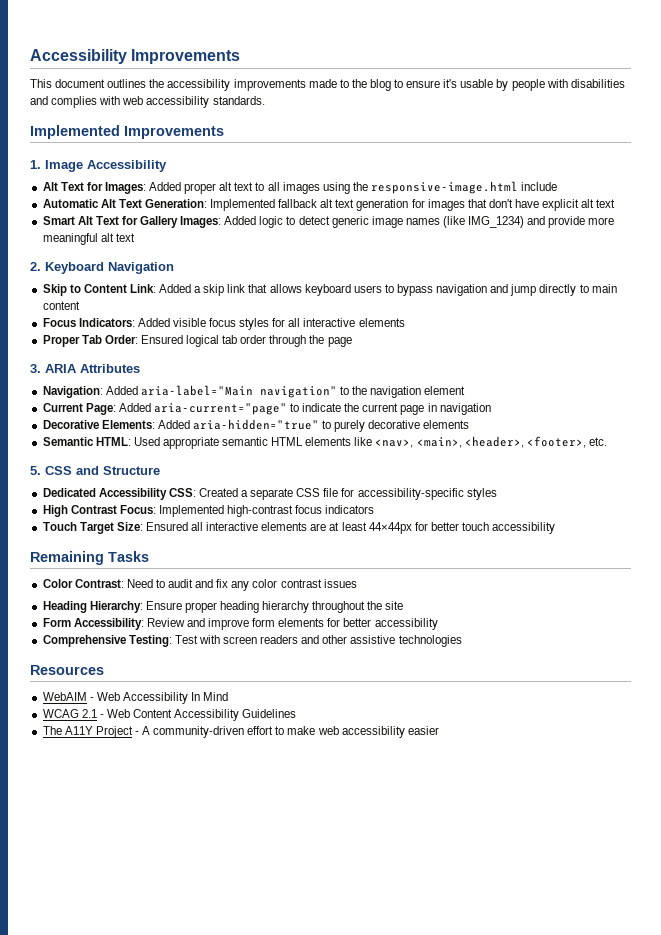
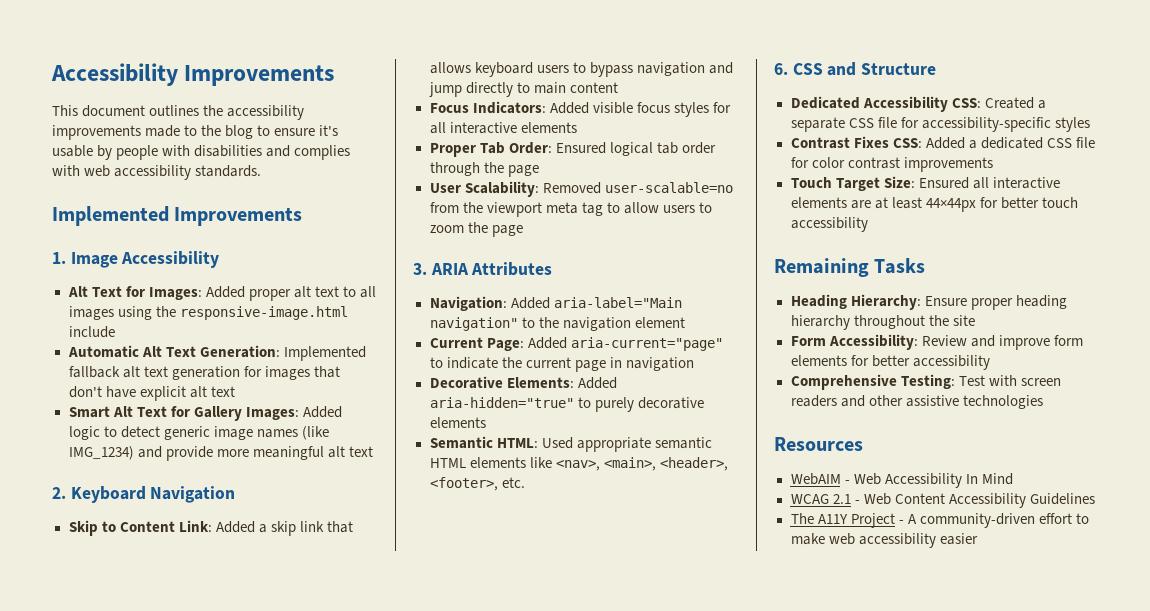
+ User Scalability: Removed user-scalable=no from the viewport meta tag to allow users to zoom the page
- 5. CSS and Structure
+ 6. CSS and Structure
- High Contrast Focus: Implemented high-contrast focus indicators
+ Contrast Fixes CSS: Added a dedicated CSS file for color contrast improvements
- Color Contrast: Need to audit and fix any color contrast issues

